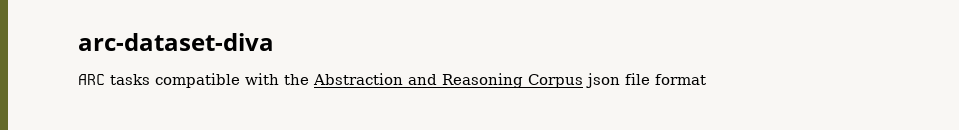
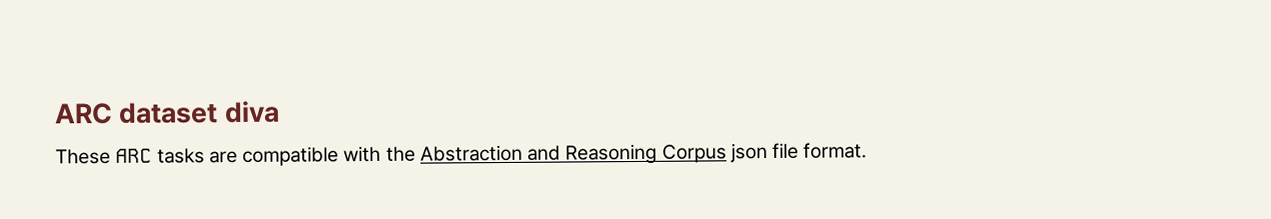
- arc-dataset-diva
- ARC tasks compatible with the Abstraction and Reasoning Corpus json file format
+ ARC dataset diva
+ These ARC tasks are compatible with the Abstraction and Reasoning Corpus json file format.

